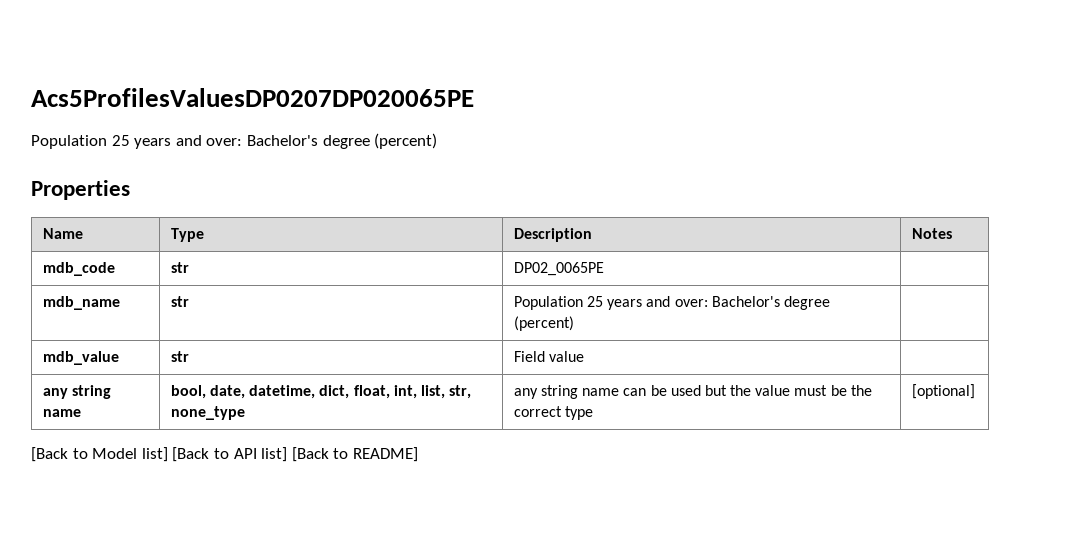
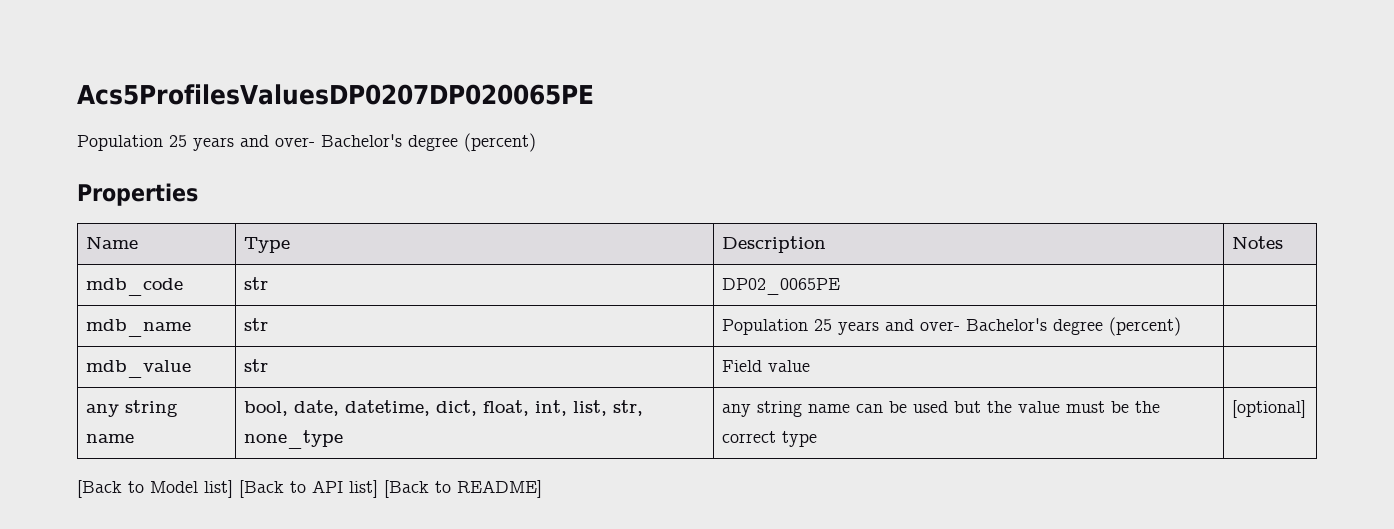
  Acs5ProfilesValuesDP0207DP020065PE
- Population 25 years and over: Bachelor's degree (percent)
+ Population 25 years and over- Bachelor's degree (percent)
- mdb_name | str | Population 25 years and over: Bachelor's degree (percent) |
+ mdb_name | str | Population 25 years and over- Bachelor's degree (percent) |

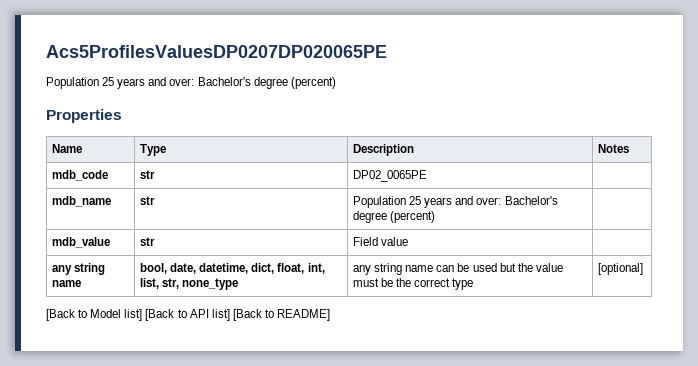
  Acs5ProfilesValuesDP0207DP020065PE
- Population 25 years and over- Bachelor's degree (percent)
+ Population 25 years and over: Bachelor's degree (percent)
- mdb_name | str | Population 25 years and over- Bachelor's degree (percent) |
+ mdb_name | str | Population 25 years and over: Bachelor's degree (percent) |

